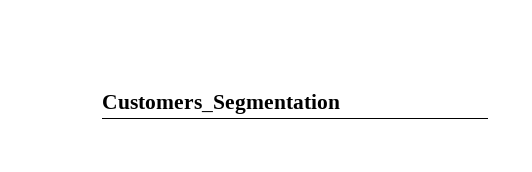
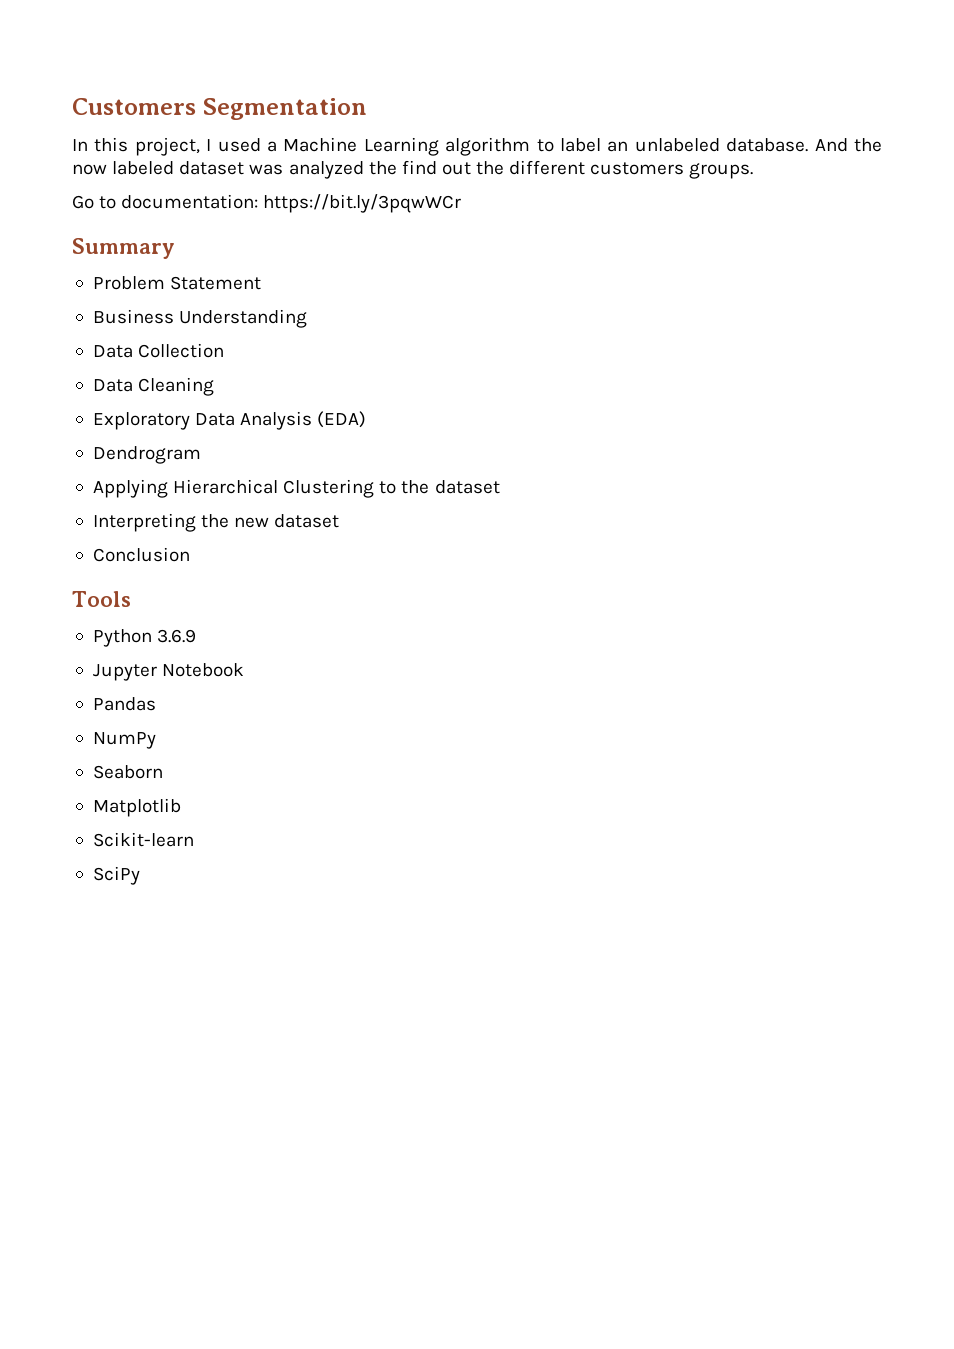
- Customers_Segmentation
+ Customers Segmentation
+ In this project, I used a Machine Learning algorithm to label an unlabeled database. And the now labeled dataset was analyzed the find out the different customers groups.
+ Go to documentation: https://bit.ly/3pqwWCr
+ Summary
+ Problem Statement
+ Business Understanding
+ Data Collection
+ Data Cleaning
+ Exploratory Data Analysis (EDA)
+ Dendrogram
+ Applying Hierarchical Clustering to the dataset
+ Interpreting the new dataset
+ Conclusion
+ Tools
+ Python 3.6.9
+ Jupyter Notebook
+ Pandas
+ NumPy
+ Seaborn
+ Matplotlib
+ Scikit-learn
+ SciPy

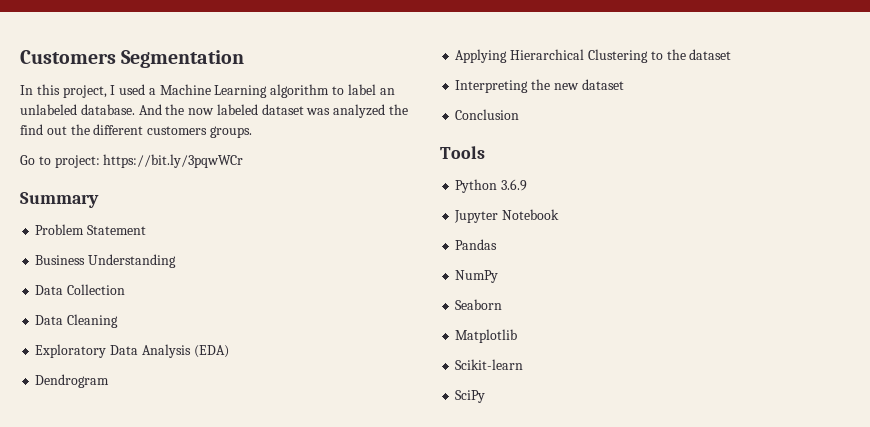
- Go to documentation: https://bit.ly/3pqwWCr
+ Go to project: https://bit.ly/3pqwWCr

